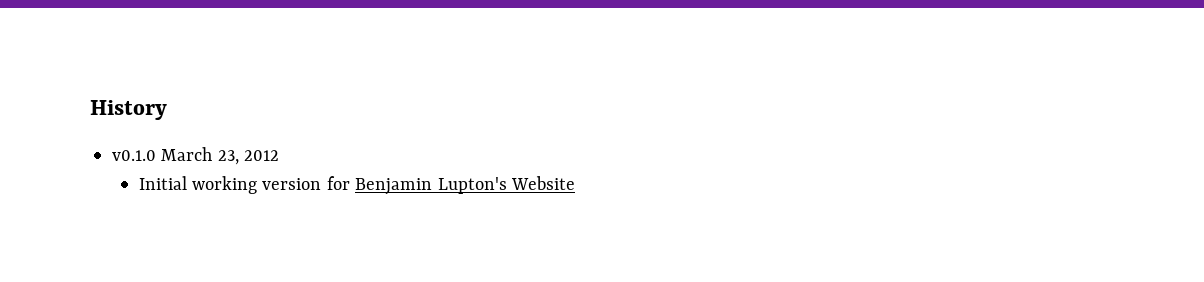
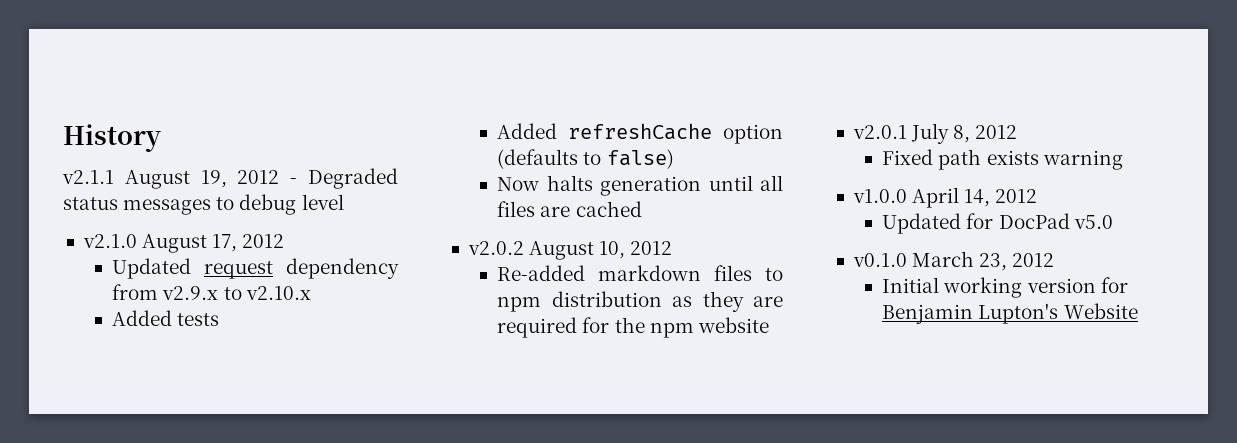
+ v2.1.1 August 19, 2012 - Degraded status messages to debug level
+ v2.1.0 August 17, 2012
+ Updated request dependency from v2.9.x to v2.10.x
+ Added tests
+ Added refreshCache option (defaults to false)
+ Now halts generation until all files are cached
+ v2.0.2 August 10, 2012
+ Re-added markdown files to npm distribution as they are required for the npm website
+ v2.0.1 July 8, 2012
+ Fixed path exists warning
+ v1.0.0 April 14, 2012
+ Updated for DocPad v5.0

